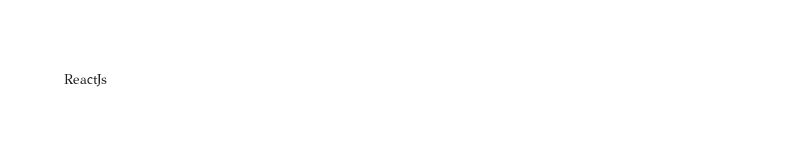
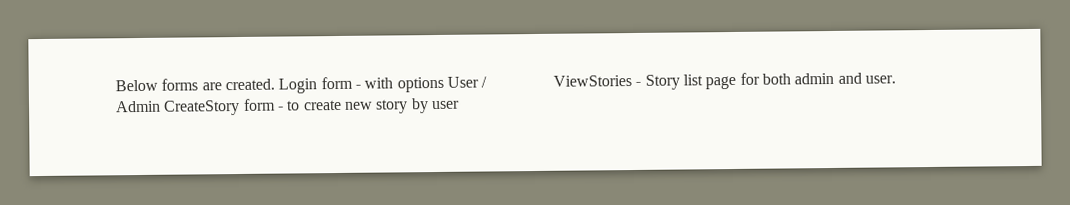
- ReactJs
+ Below forms are created. Login form - with options User / Admin CreateStory form - to create new story by user ViewStories - Story list page for both admin and user.

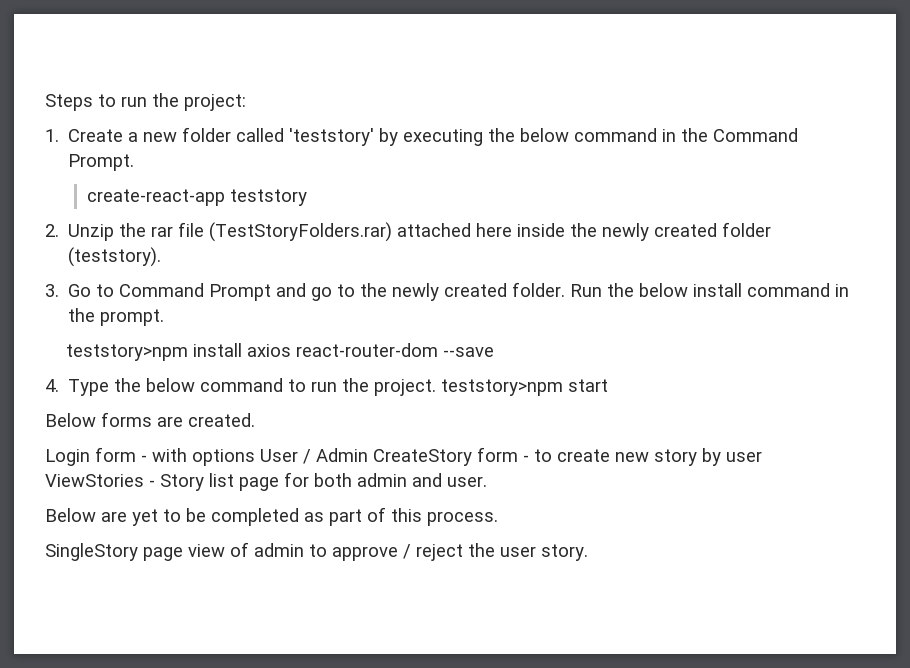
+ Steps to run the project:
+ 1. Create a new folder called 'teststory' by executing the below command in the Command Prompt.
+ create-react-app teststory
+ 2. Unzip the rar file (TestStoryFolders.rar) attached here inside the newly created folder (teststory).
+ 3. Go to Command Prompt and go to the newly created folder. Run the below install command in the prompt.
+ teststory>npm install axios react-router-dom --save
+ 4. Type the below command to run the project. teststory>npm start
- Below forms are created. Login form - with options User / Admin CreateStory form - to create new story by user ViewStories - Story list page for both admin and user.
+ Below forms are created.
+ Login form - with options User / Admin CreateStory form - to create new story by user ViewStories - Story list page for both admin and user.
+ Below are yet to be completed as part of this process.
+ SingleStory page view of admin to approve / reject the user story.

